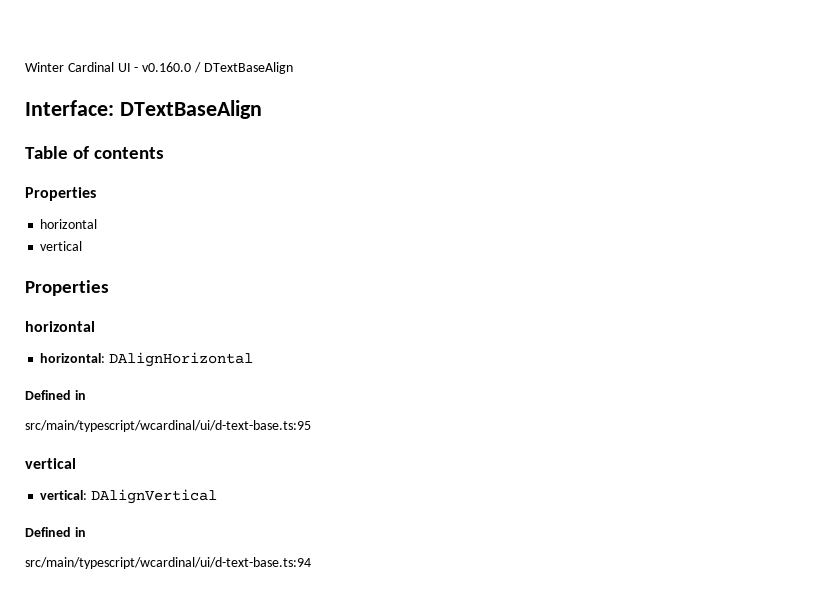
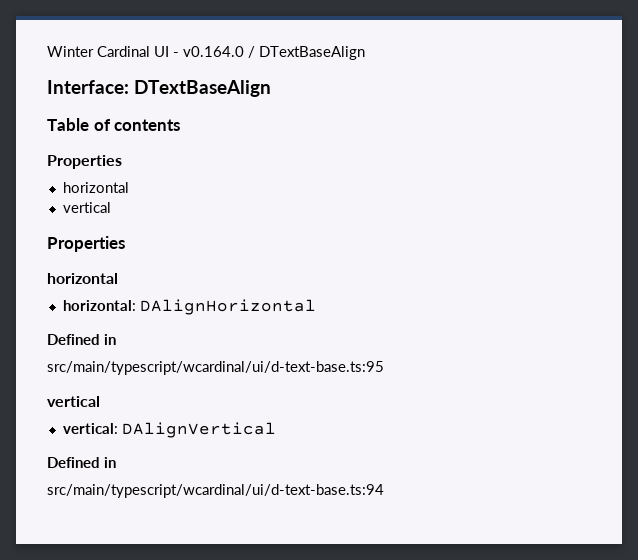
- Winter Cardinal UI - v0.160.0 / DTextBaseAlign
+ Winter Cardinal UI - v0.164.0 / DTextBaseAlign

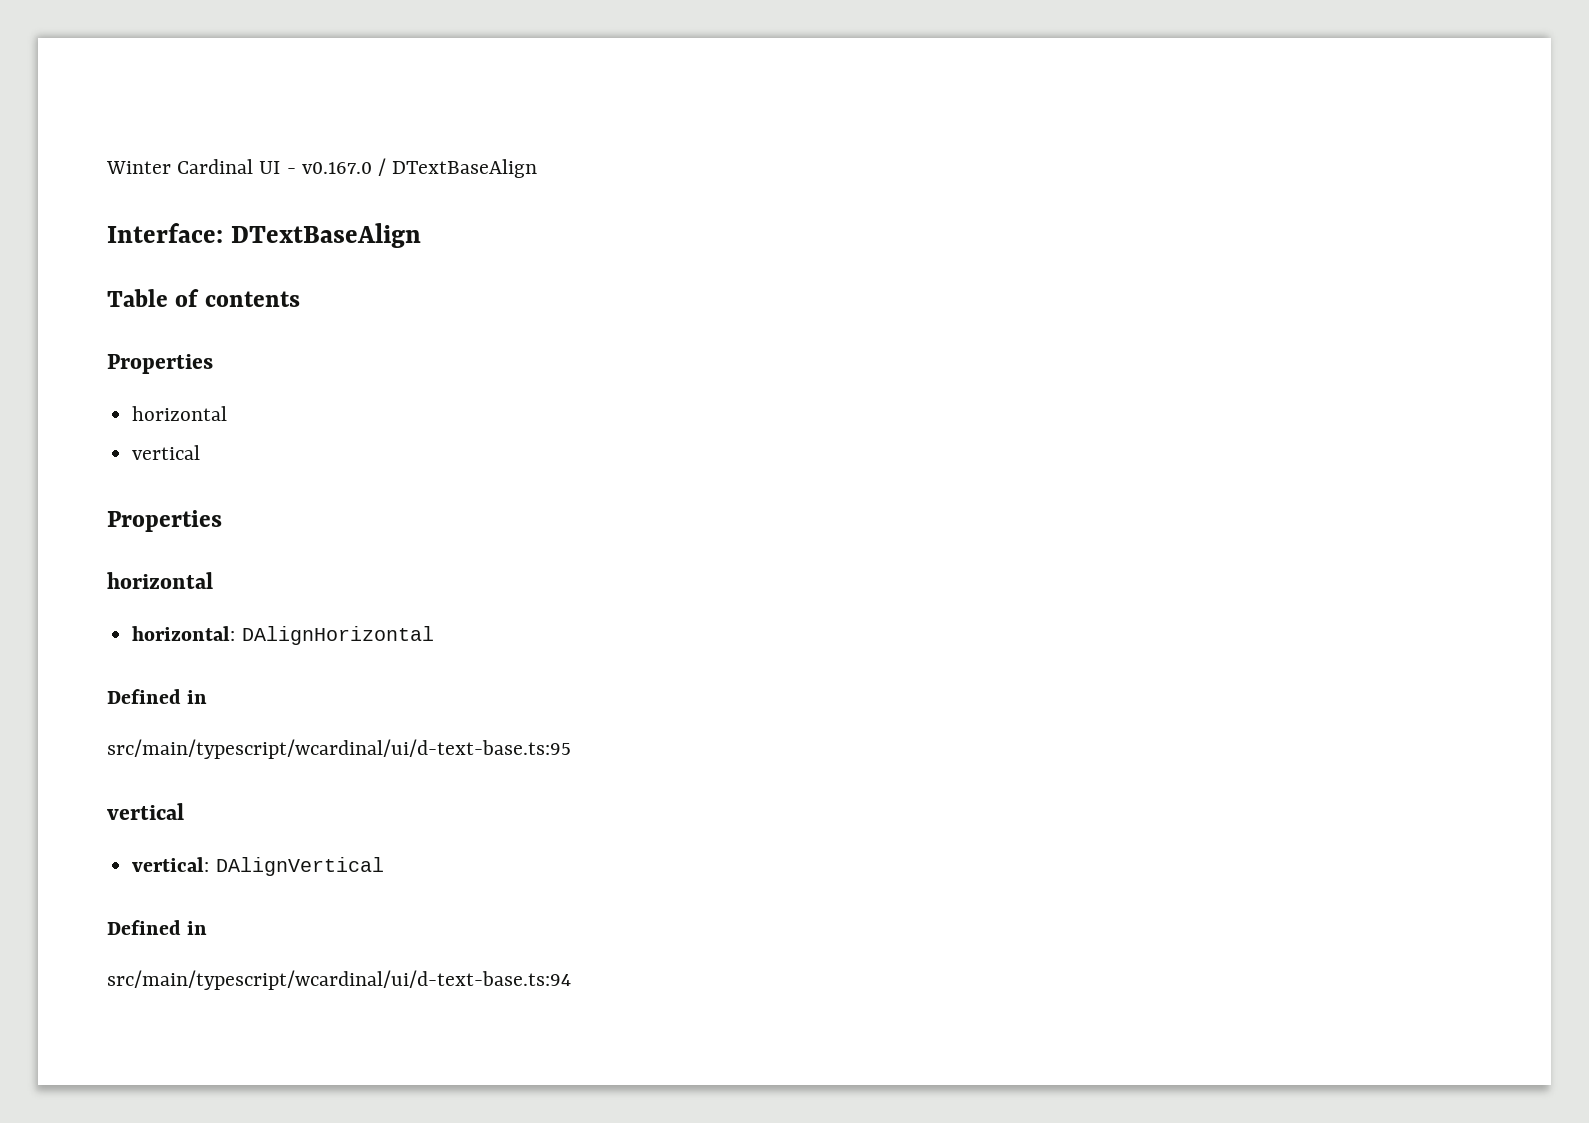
- Winter Cardinal UI - v0.164.0 / DTextBaseAlign
+ Winter Cardinal UI - v0.167.0 / DTextBaseAlign

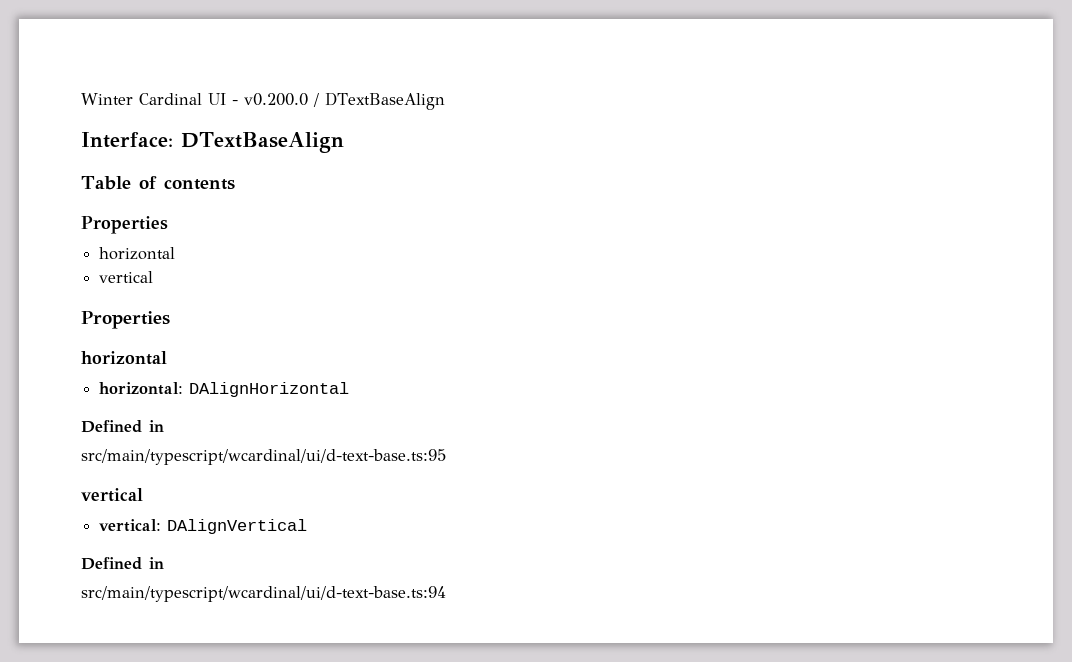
- Winter Cardinal UI - v0.167.0 / DTextBaseAlign
+ Winter Cardinal UI - v0.200.0 / DTextBaseAlign

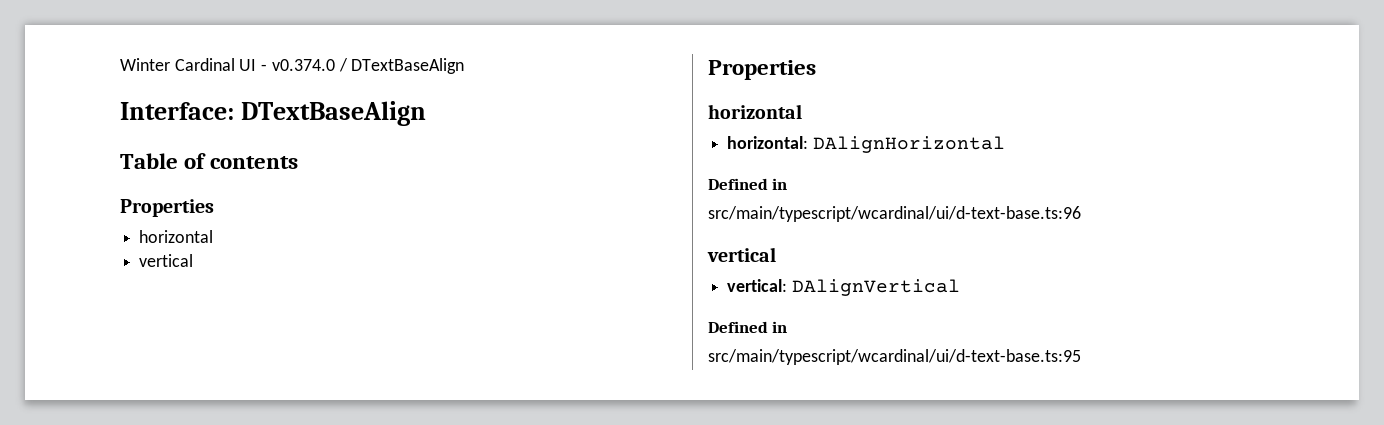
- Winter Cardinal UI - v0.200.0 / DTextBaseAlign
+ Winter Cardinal UI - v0.374.0 / DTextBaseAlign
- src/main/typescript/wcardinal/ui/d-text-base.ts:95
+ src/main/typescript/wcardinal/ui/d-text-base.ts:96
- src/main/typescript/wcardinal/ui/d-text-base.ts:94
+ src/main/typescript/wcardinal/ui/d-text-base.ts:95

